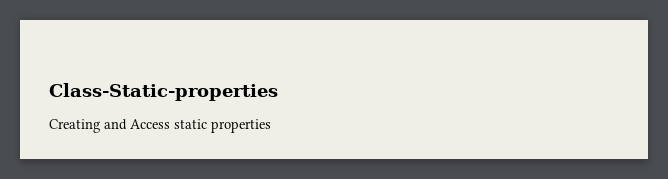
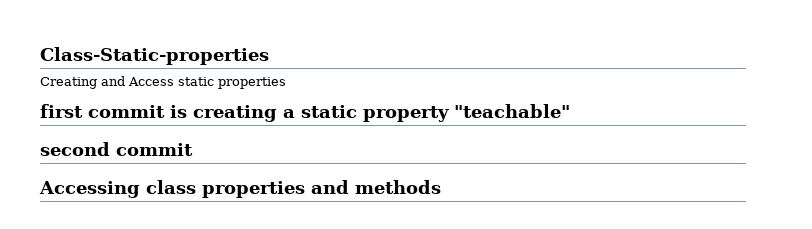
+ first commit is creating a static property "teachable"
+ second commit
+ Accessing class properties and methods

